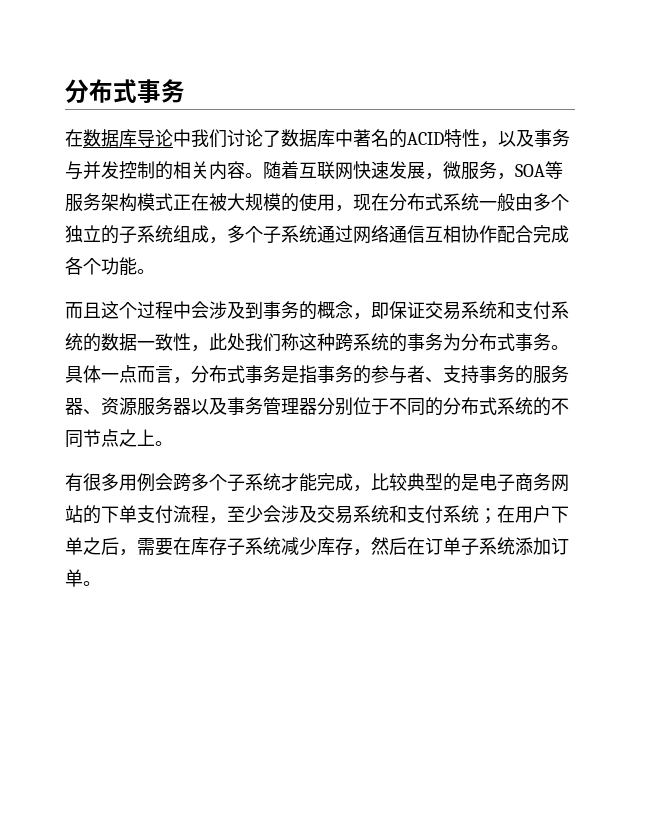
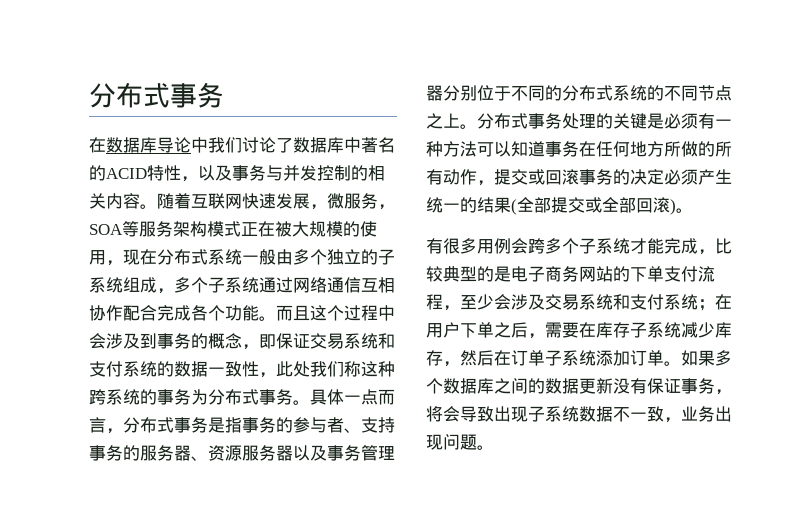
- 随着互联网快速发展，微服务，SOA等服务架构模式正在被大规模的使用，现在分布式系统一般由多个独立的子系统组成，多个子系统通过网络通信互相协作配合完成各个功能。
- 而且这个过程中会涉及到事务的概念，即保证交易系统和支付系统的数据一致性，此处我们称这种跨系统的事务为分布式事务。
+ 随着互联网快速发展，微服务，SOA等服务架构模式正在被大规模的使用，现在分布式系统一般由多个独立的子系统组成，多个子系统通过网络通信互相协作配合完成各个功能。而且这个过程中会涉及到事务的概念，即保证交易系统和支付系统的数据一致性，此处我们称这种跨系统的事务为分布式事务。
+ 分布式事务处理的关键是必须有一种方法可以知道事务在任何地方所做的所有动作，提交或回滚事务的决定必须产生统一的结果(全部提交或全部回滚)。
+ 如果多个数据库之间的数据更新没有保证事务，将会导致出现子系统数据不一致，业务出现问题。

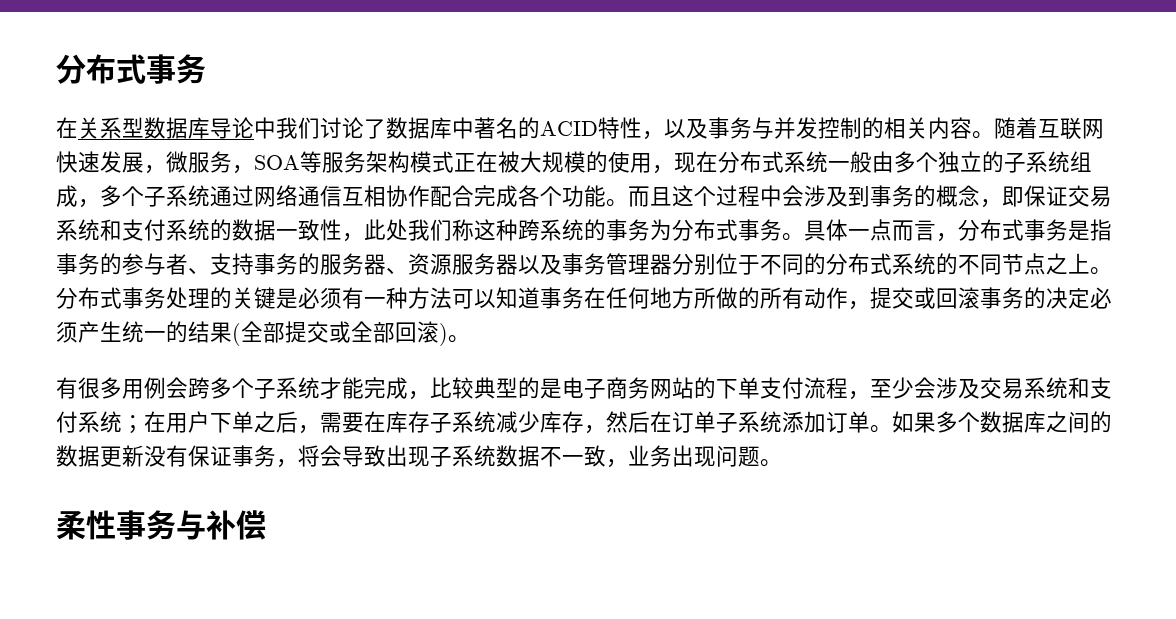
- 在数据库导论中我们讨论了数据库中著名的ACID特性，以及事务与并发控制的相关内容。
+ 在关系型数据库导论中我们讨论了数据库中著名的ACID特性，以及事务与并发控制的相关内容。
+ 柔性事务与补偿

